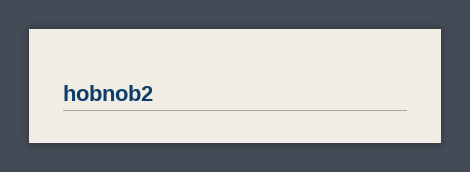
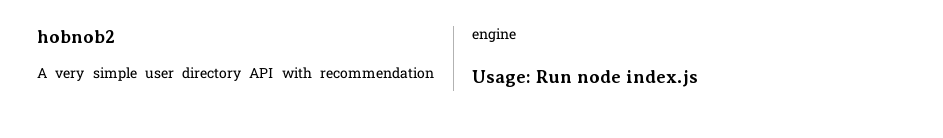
+ A very simple user directory API with recommendation engine
+ Usage: Run node index.js

